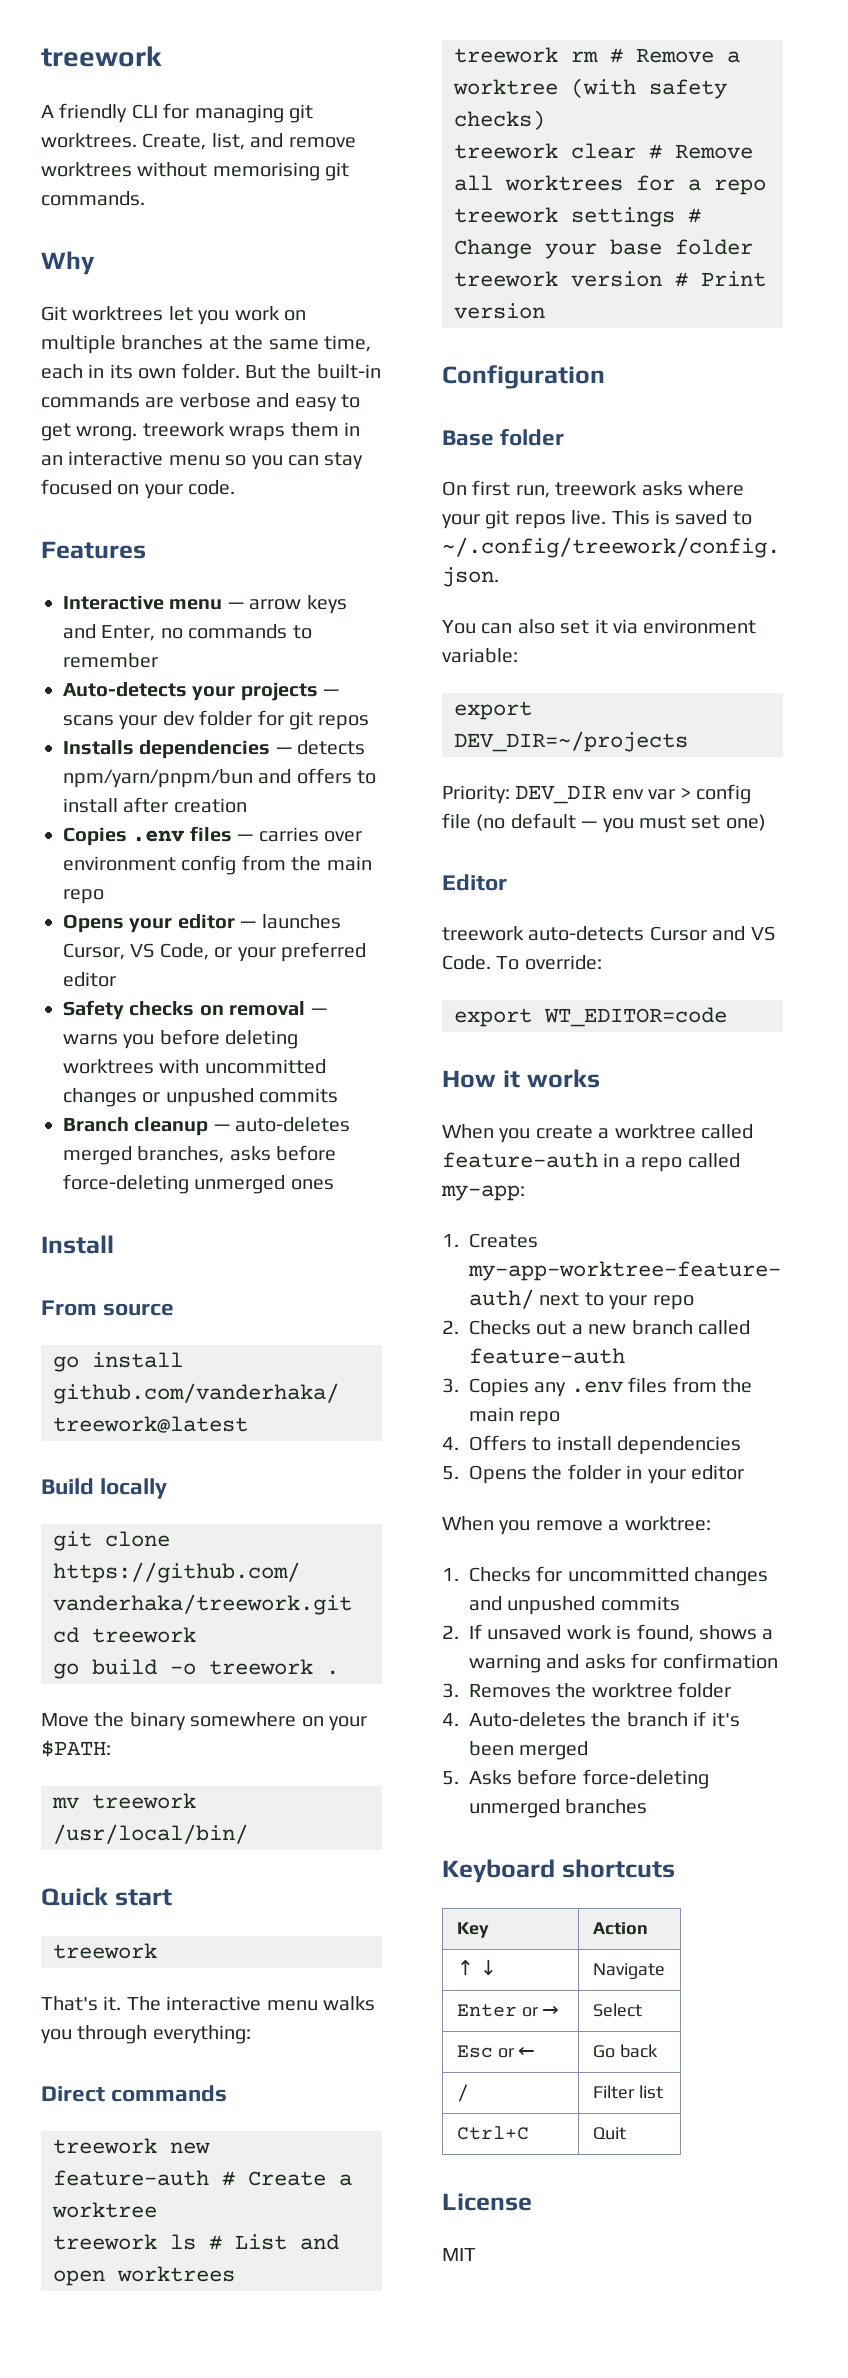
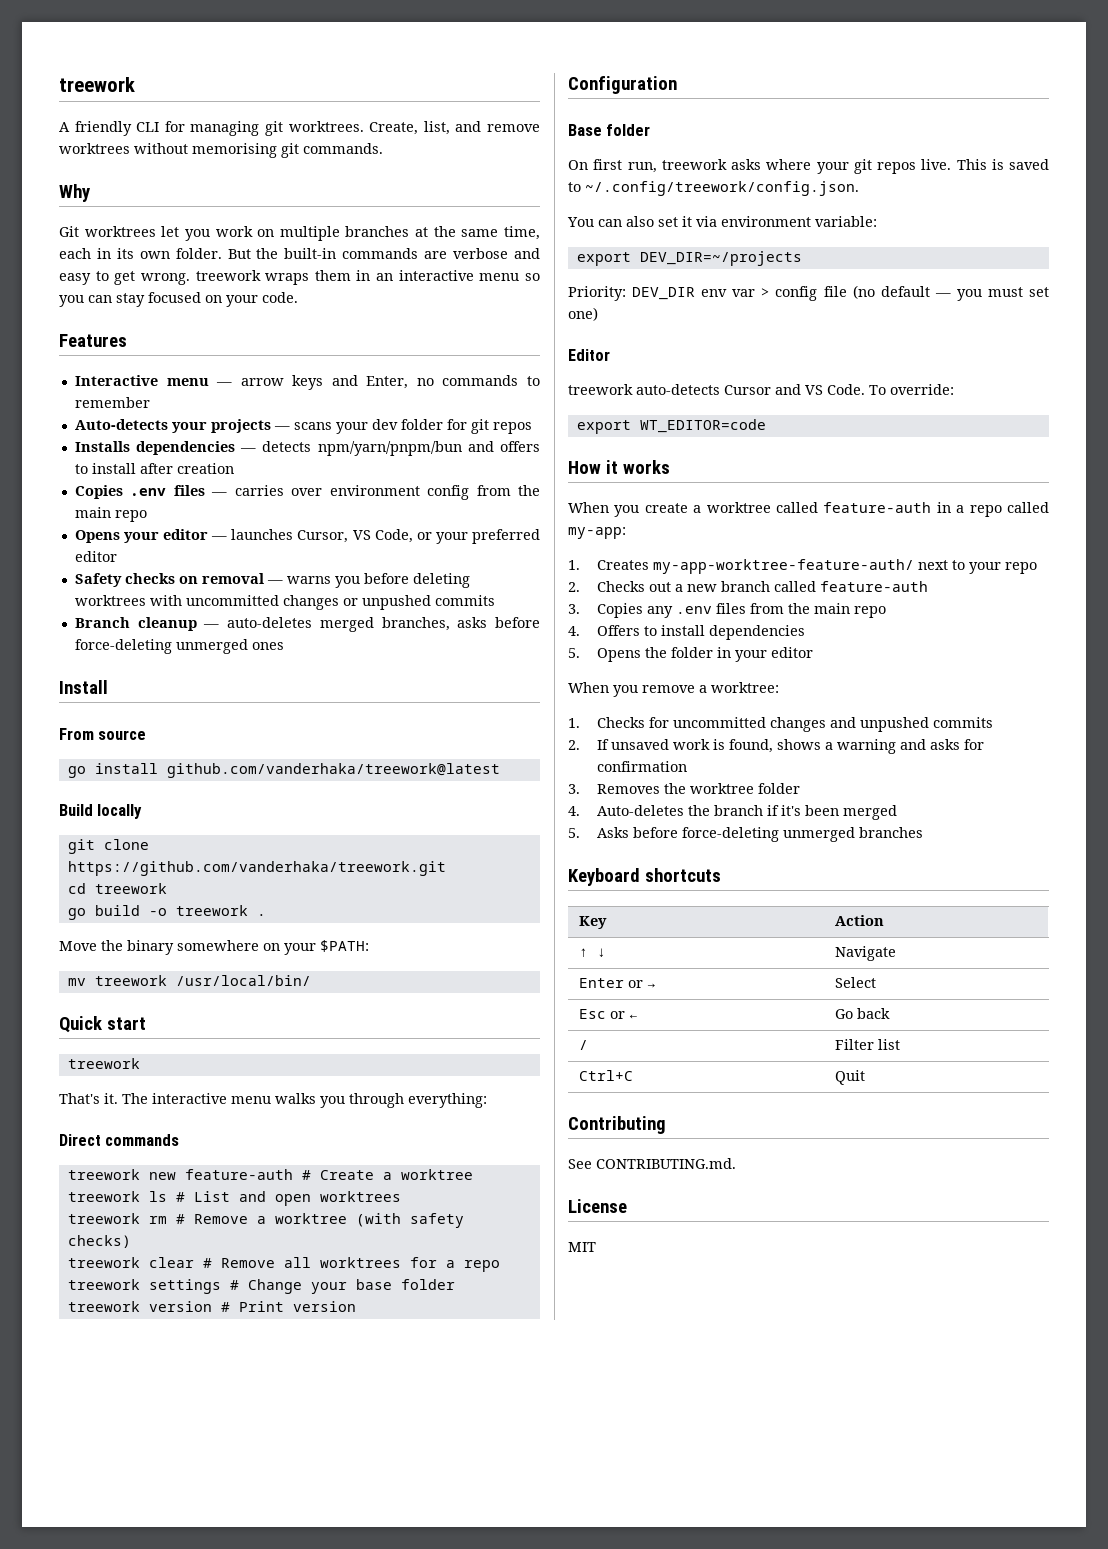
+ Contributing
+ See CONTRIBUTING.md.

